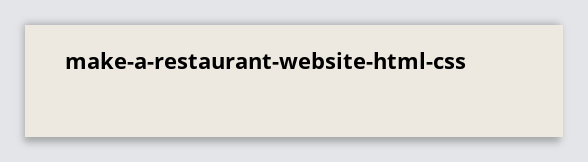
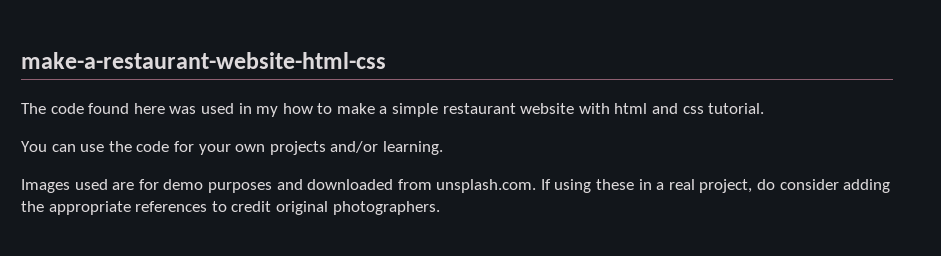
+ The code found here was used in my how to make a simple restaurant website with html and css tutorial.
+ You can use the code for your own projects and/or learning.
+ Images used are for demo purposes and downloaded from unsplash.com. If using these in a real project, do consider adding the appropriate references to credit original photographers.

